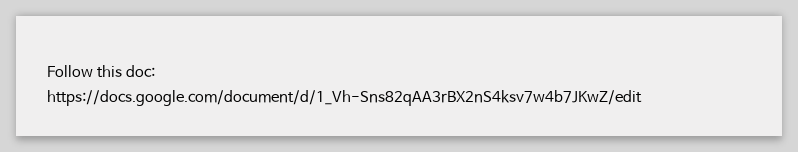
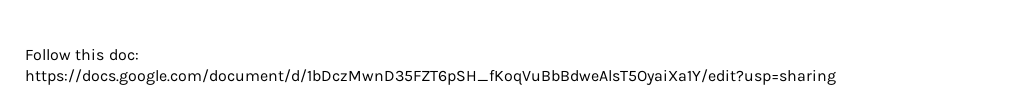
- Follow this doc: https://docs.google.com/document/d/1_Vh-Sns82qAA3rBX2nS4ksv7w4b7JKwZ/edit
+ Follow this doc: https://docs.google.com/document/d/1bDczMwnD35FZT6pSH_fKoqVuBbBdweAlsT5OyaiXa1Y/edit?usp=sharing

